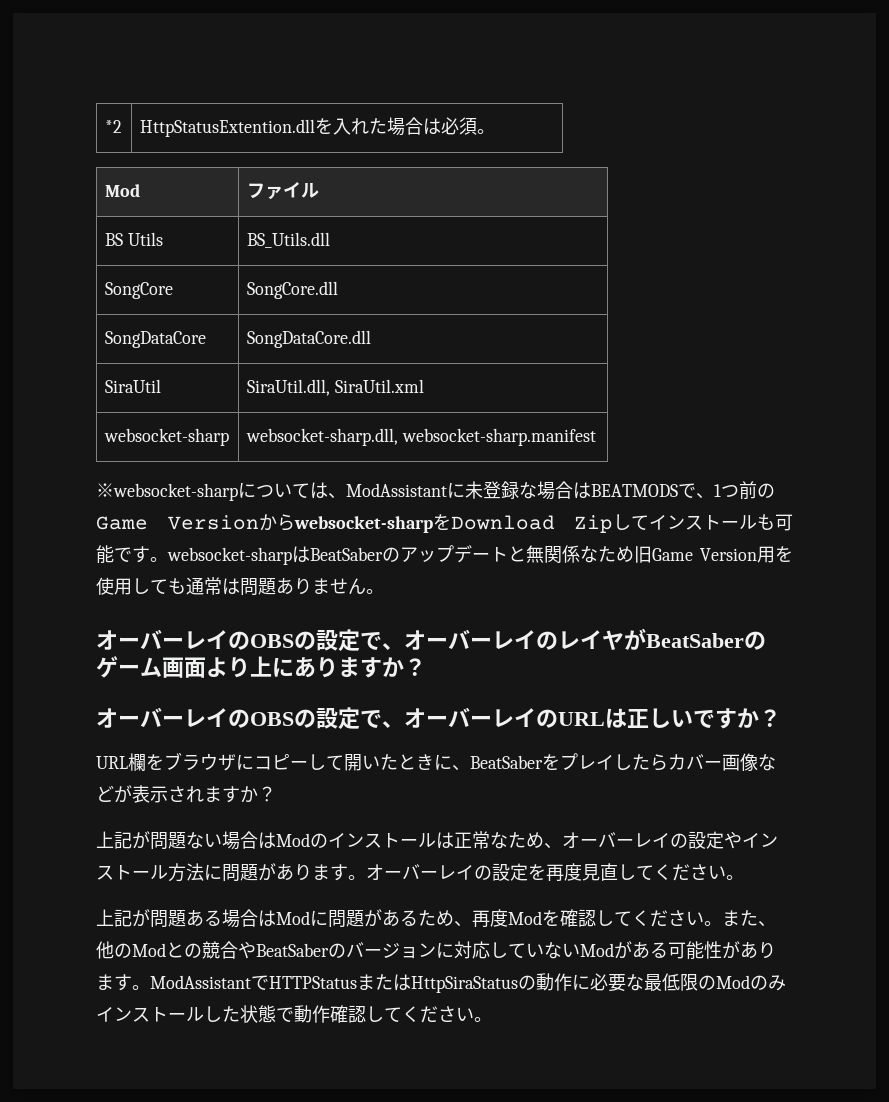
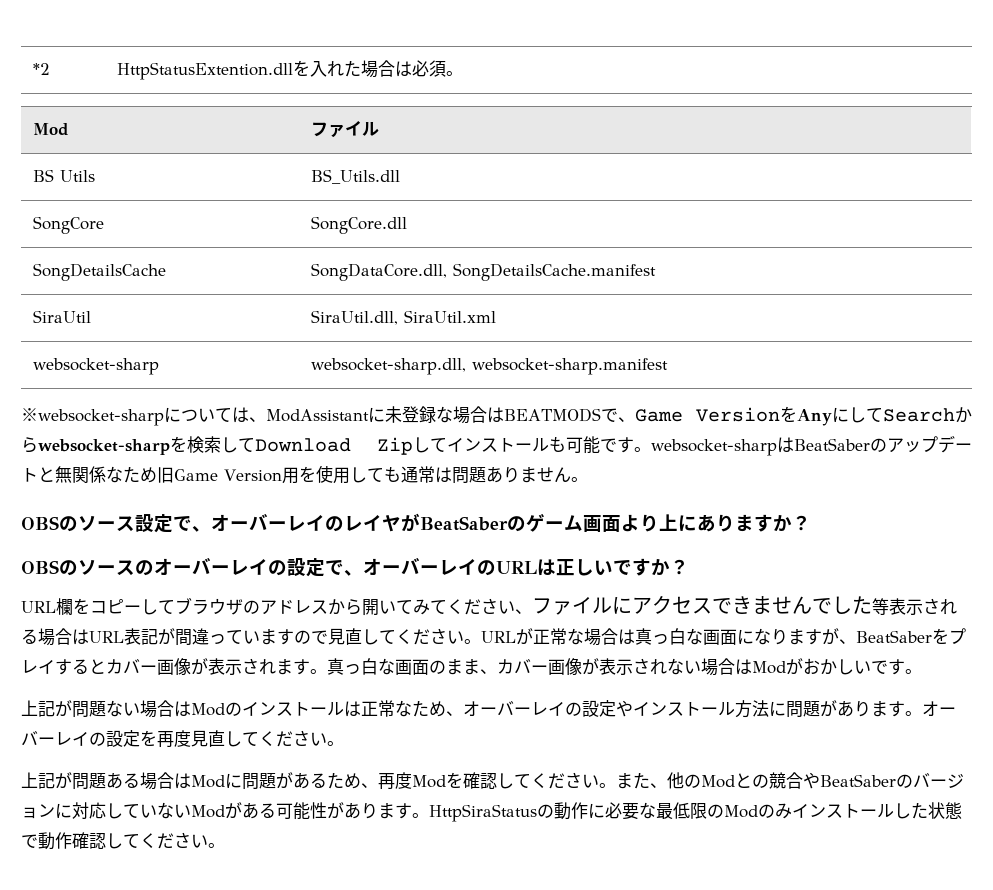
- SongDataCore | SongDataCore.dll
+ SongDetailsCache | SongDataCore.dll, SongDetailsCache.manifest
- ※websocket-sharpについては、ModAssistantに未登録な場合はBEATMODSで、1つ前のGame Versionからwebsocket-sharpをDownload Zipしてインストールも可能です。websocket-sharpはBeatSaberのアップデートと無関係なため旧Game Version用を使用しても通常は問題ありません。
+ ※websocket-sharpについては、ModAssistantに未登録な場合はBEATMODSで、Game VersionをAnyにしてSearchからwebsocket-sharpを検索してDownload Zipしてインストールも可能です。websocket-sharpはBeatSaberのアップデートと無関係なため旧Game Version用を使用しても通常は問題ありません。
- オーバーレイのOBSの設定で、オーバーレイのレイヤがBeatSaberのゲーム画面より上にありますか？
+ OBSのソース設定で、オーバーレイのレイヤがBeatSaberのゲーム画面より上にありますか？
- オーバーレイのOBSの設定で、オーバーレイのURLは正しいですか？
+ OBSのソースのオーバーレイの設定で、オーバーレイのURLは正しいですか？
- URL欄をブラウザにコピーして開いたときに、BeatSaberをプレイしたらカバー画像などが表示されますか？
+ URL欄をコピーしてブラウザのアドレスから開いてみてください、ファイルにアクセスできませんでした等表示される場合はURL表記が間違っていますので見直してください。URLが正常な場合は真っ白な画面になりますが、BeatSaberをプレイするとカバー画像が表示されます。真っ白な画面のまま、カバー画像が表示されない場合はModがおかしいです。
- ModAssistantでHTTPStatusまたはHttpSiraStatusの動作に必要な最低限のModのみインストールした状態で動作確認してください。
+ HttpSiraStatusの動作に必要な最低限のModのみインストールした状態で動作確認してください。

